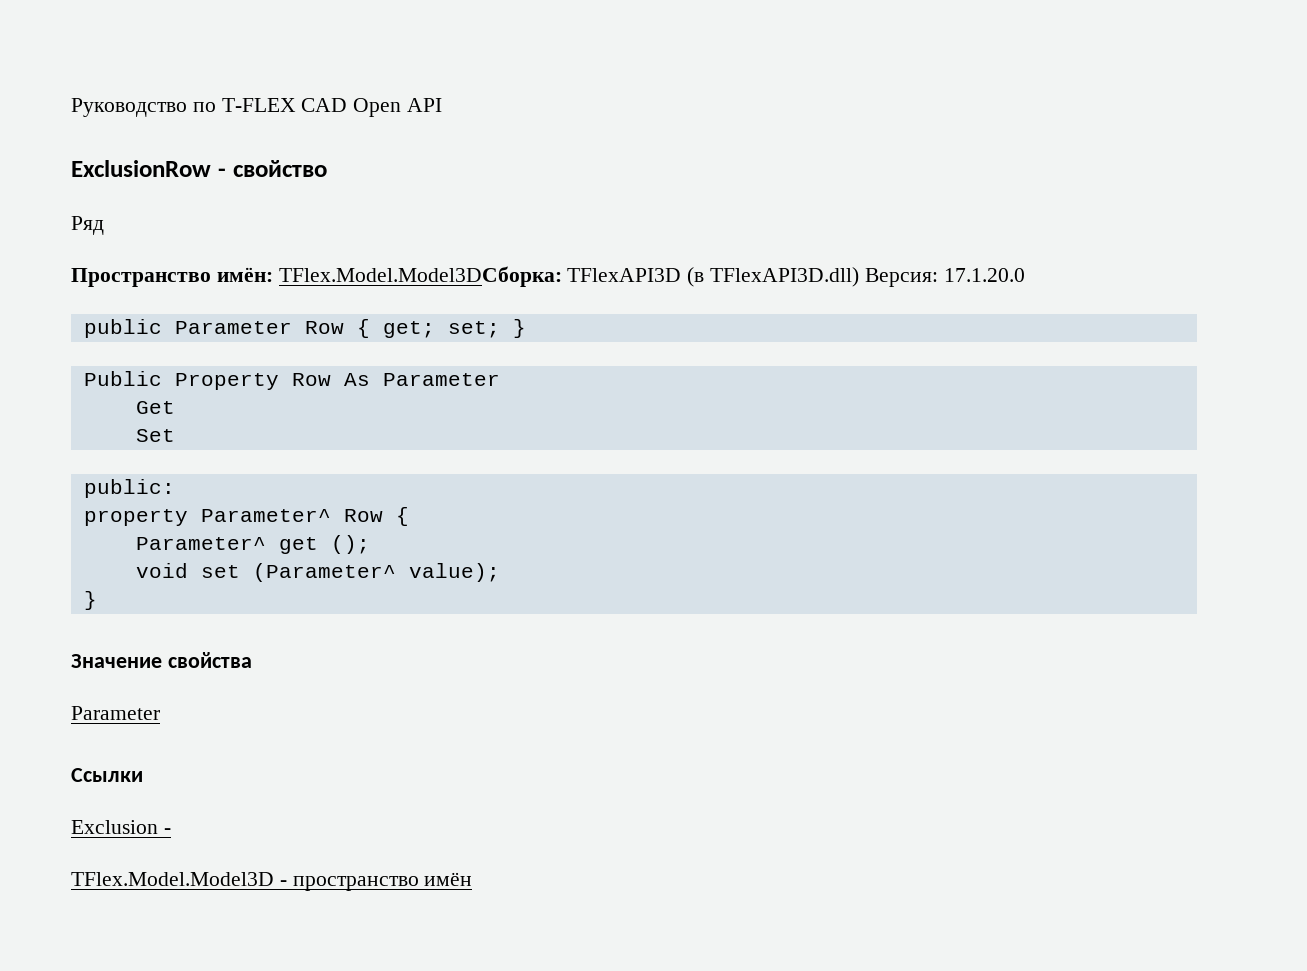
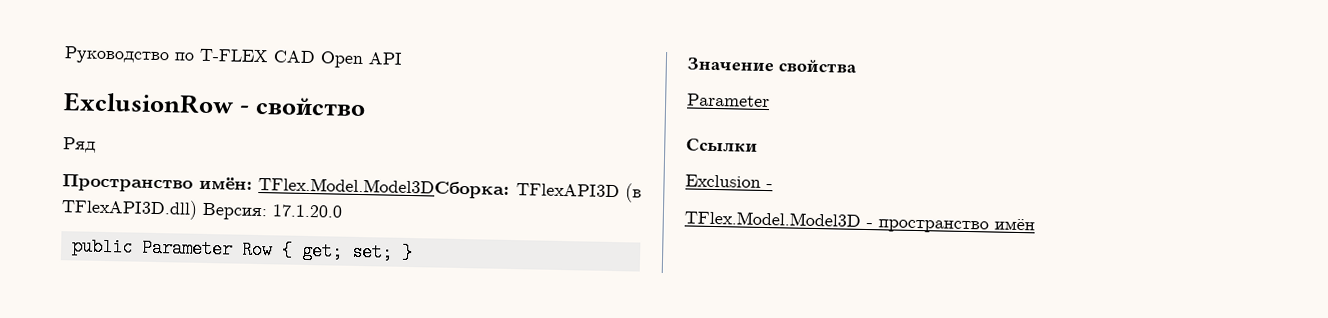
- Public Property Row As Parameter
- Get
- Set
- public:
- property Parameter^ Row {
- Parameter^ get ();
- void set (Parameter^ value);
- }

